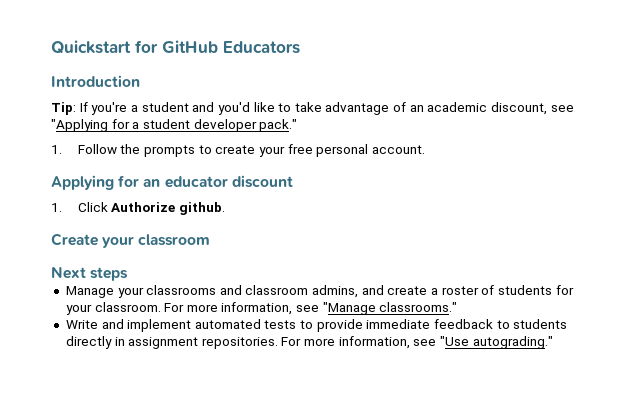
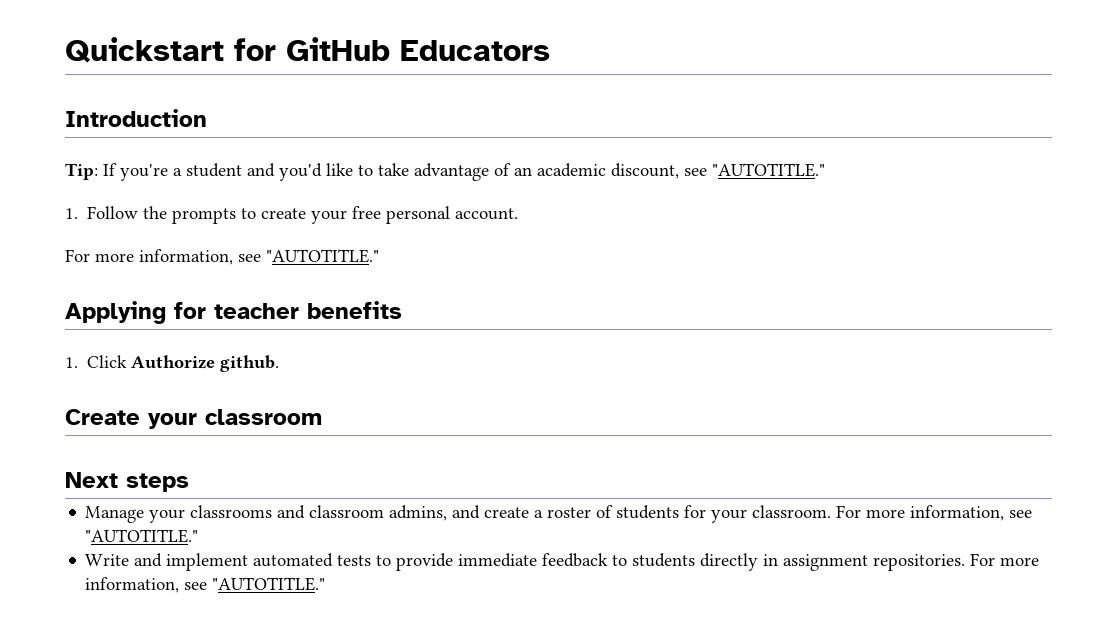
- Tip: If you're a student and you'd like to take advantage of an academic discount, see "Applying for a student developer pack."
+ Tip: If you're a student and you'd like to take advantage of an academic discount, see "AUTOTITLE."
  1. Follow the prompts to create your free personal account.
+ For more information, see "AUTOTITLE."
- Applying for an educator discount
+ Applying for teacher benefits
- Manage your classrooms and classroom admins, and create a roster of students for your classroom. For more information, see "Manage classrooms."
+ Manage your classrooms and classroom admins, and create a roster of students for your classroom. For more information, see "AUTOTITLE."
- Write and implement automated tests to provide immediate feedback to students directly in assignment repositories. For more information, see "Use autograding."
+ Write and implement automated tests to provide immediate feedback to students directly in assignment repositories. For more information, see "AUTOTITLE."

